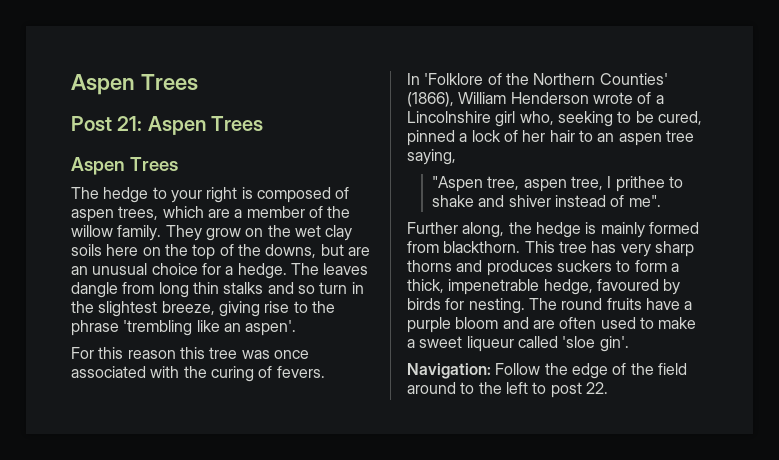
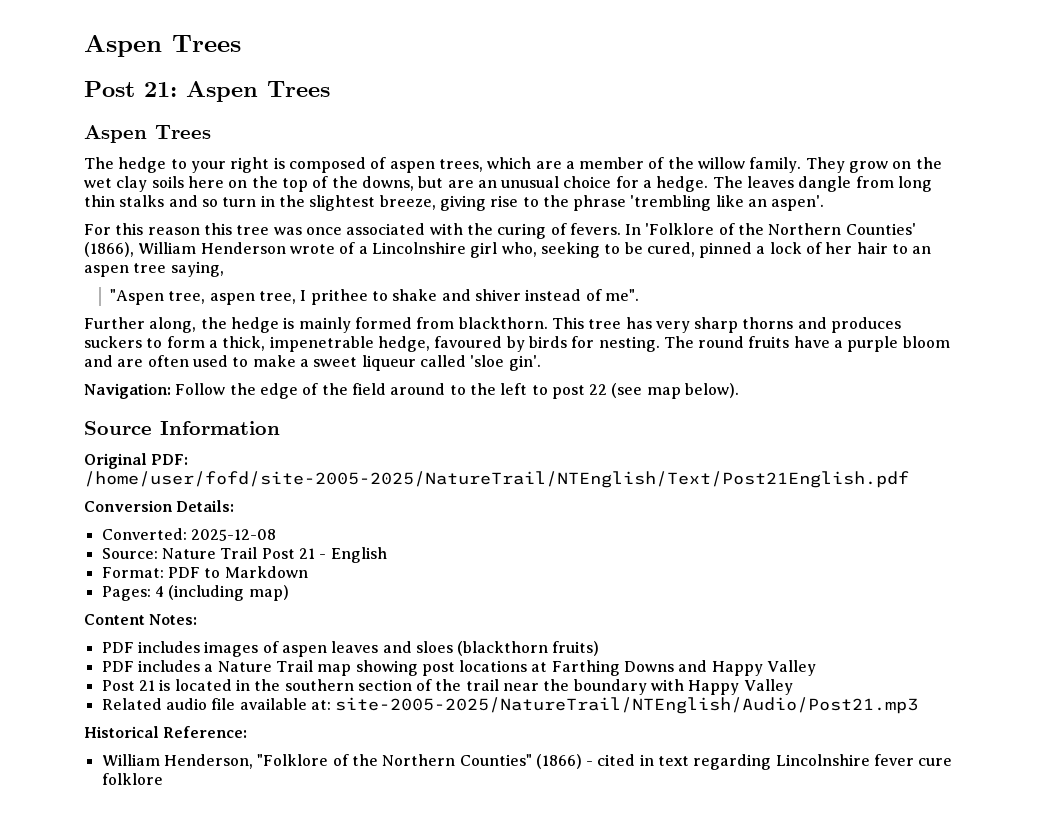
- For this reason this tree was once associated with the curing of fevers.
- In 'Folklore of the Northern Counties' (1866), William Henderson wrote of a Lincolnshire girl who, seeking to be cured, pinned a lock of her hair to an aspen tree saying,
+ For this reason this tree was once associated with the curing of fevers. In 'Folklore of the Northern Counties' (1866), William Henderson wrote of a Lincolnshire girl who, seeking to be cured, pinned a lock of her hair to an aspen tree saying,
- Navigation: Follow the edge of the field around to the left to post 22.
+ Navigation: Follow the edge of the field around to the left to post 22 (see map below).
+ Source Information
+ Original PDF: /home/user/fofd/site-2005-2025/NatureTrail/NTEnglish/Text/Post21English.pdf
+ Conversion Details:
+ Converted: 2025-12-08
+ Source: Nature Trail Post 21 - English
+ Format: PDF to Markdown
+ Pages: 4 (including map)
+ Content Notes:
+ PDF includes images of aspen leaves and sloes (blackthorn fruits)
+ PDF includes a Nature Trail map showing post locations at Farthing Downs and Happy Valley
+ Post 21 is located in the southern section of the trail near the boundary with Happy Valley
+ Related audio file available at: site-2005-2025/NatureTrail/NTEnglish/Audio/Post21.mp3
+ Historical Reference:
+ William Henderson, "Folklore of the Northern Counties" (1866) - cited in text regarding Lincolnshire fever cure folklore

